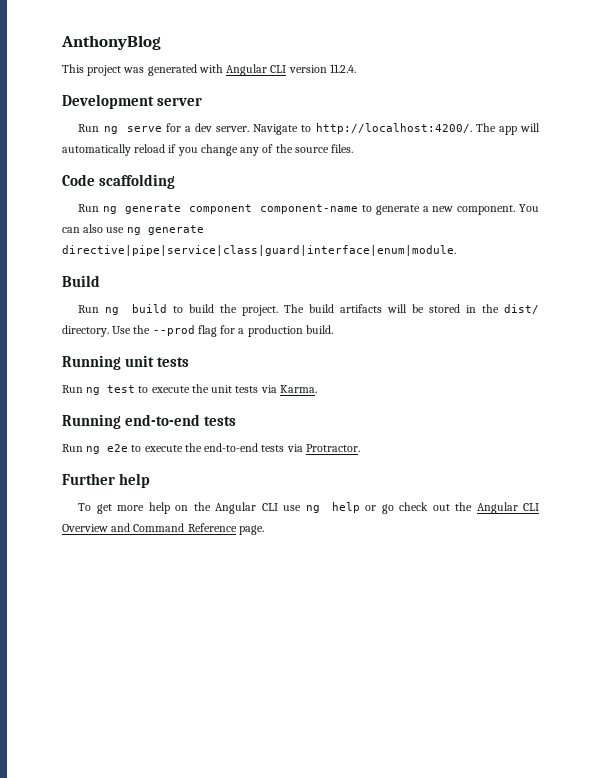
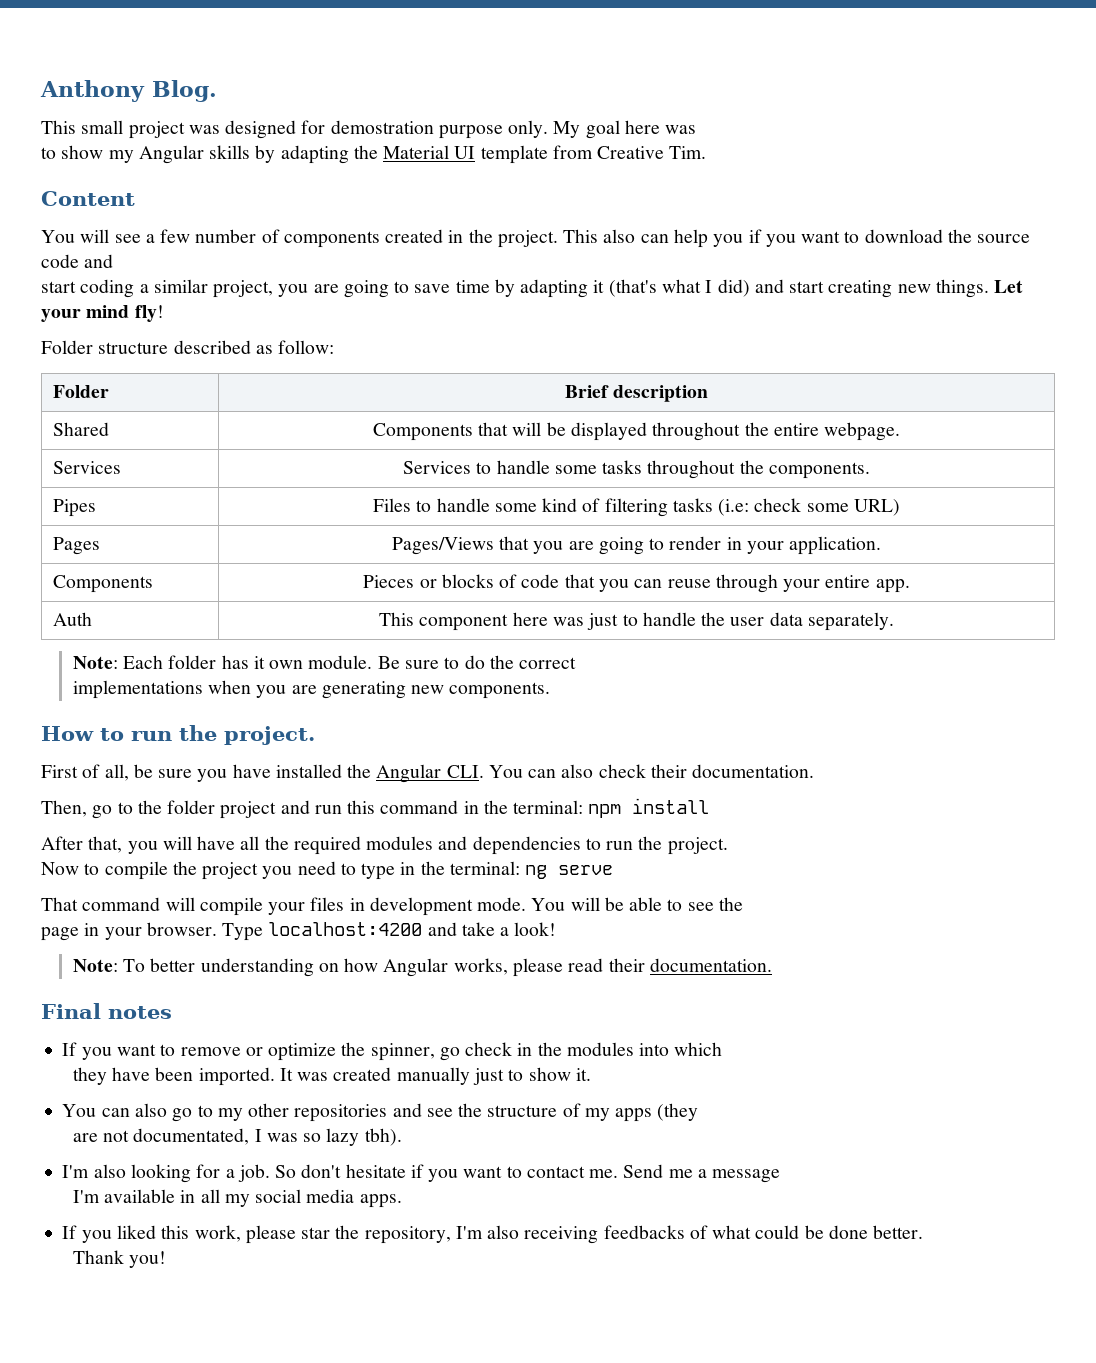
- AnthonyBlog
- This project was generated with Angular CLI version 11.2.4.
- Development server
- Run ng serve for a dev server. Navigate to http://localhost:4200/. The app will automatically reload if you change any of the source files.
- Code scaffolding
- Run ng generate component component-name to generate a new component. You can also use ng generate directive|pipe|service|class|guard|interface|enum|module.
- Build
- Run ng build to build the project. The build artifacts will be stored in the dist/ directory. Use the --prod flag for a production build.
- Running unit tests
- Run ng test to execute the unit tests via Karma.
- Running end-to-end tests
- Run ng e2e to execute the end-to-end tests via Protractor.
- Further help
- To get more help on the Angular CLI use ng help or go check out the Angular CLI Overview and Command Reference page.
+ Anthony Blog.
+ This small project was designed for demostration purpose only. My goal here was
+ to show my Angular skills by adapting the Material UI template from Creative Tim.
+ Content
+ You will see a few number of components created in the project. This also can help you if you want to download the source code and
+ start coding a similar project, you are going to save time by adapting it (that's what I did) and start creating new things. Let your mind fly!
+ Folder structure described as follow:
+ Folder | Brief description
+ Shared | Components that will be displayed throughout the entire webpage.
+ Services | Services to handle some tasks throughout the components.
+ Pipes | Files to handle some kind of filtering tasks (i.e: check some URL)
+ Pages | Pages/Views that you are going to render in your application.
+ Components | Pieces or blocks of code that you can reuse through your entire app.
+ Auth | This component here was just to handle the user data separately.
+ Note: Each folder has it own module. Be sure to do the correct
+ implementations when you are generating new components.
+ How to run the project.
+ First of all, be sure you have installed the Angular CLI. You can also check their documentation.
+ Then, go to the folder project and run this command in the terminal: npm install
+ After that, you will have all the required modules and dependencies to run the project.
+ Now to compile the project you need to type in the terminal: ng serve
+ That command will compile your files in development mode. You will be able to see the
+ page in your browser. Type localhost:4200 and take a look!
+ Note: To better understanding on how Angular works, please read their documentation.
+ Final notes
+ If you want to remove or optimize the spinner, go check in the modules into which
+ they have been imported. It was created manually just to show it.
+ You can also go to my other repositories and see the structure of my apps (they
+ are not documentated, I was so lazy tbh).
+ I'm also looking for a job. So don't hesitate if you want to contact me. Send me a message
+ I'm available in all my social media apps.
+ If you liked this work, please star the repository, I'm also receiving feedbacks of what could be done better.
+ Thank you!

